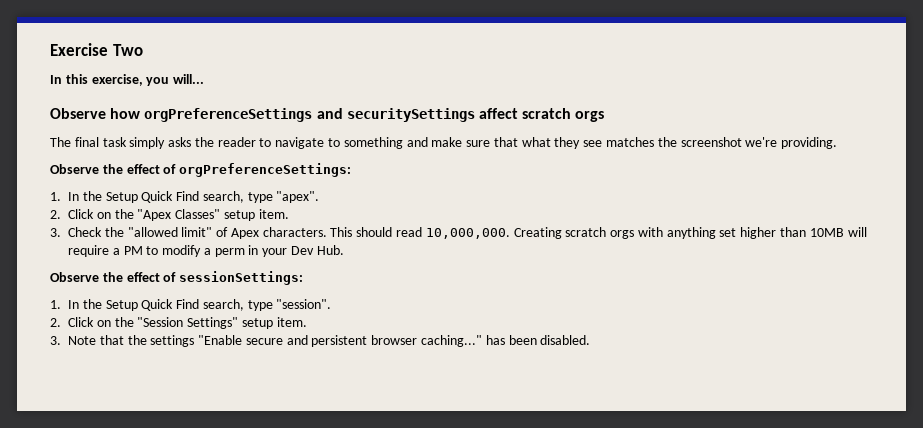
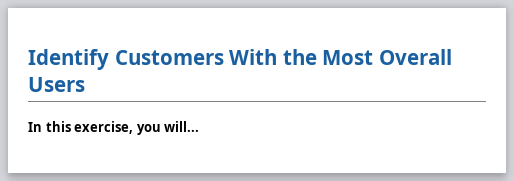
- Exercise Two
+ Identify Customers With the Most Overall Users
- Observe how orgPreferenceSettings and securitySettings affect scratch orgs
- The final task simply asks the reader to navigate to something and make sure that what they see matches the screenshot we're providing.
- Observe the effect of orgPreferenceSettings:
- 1. In the Setup Quick Find search, type "apex".
- 2. Click on the "Apex Classes" setup item.
- 3. Check the "allowed limit" of Apex characters. This should read 10,000,000. Creating scratch orgs with anything set higher than 10MB will require a PM to modify a perm in your Dev Hub.
- Observe the effect of sessionSettings:
- 1. In the Setup Quick Find search, type "session".
- 2. Click on the "Session Settings" setup item.
- 3. Note that the settings "Enable secure and persistent browser caching..." has been disabled.

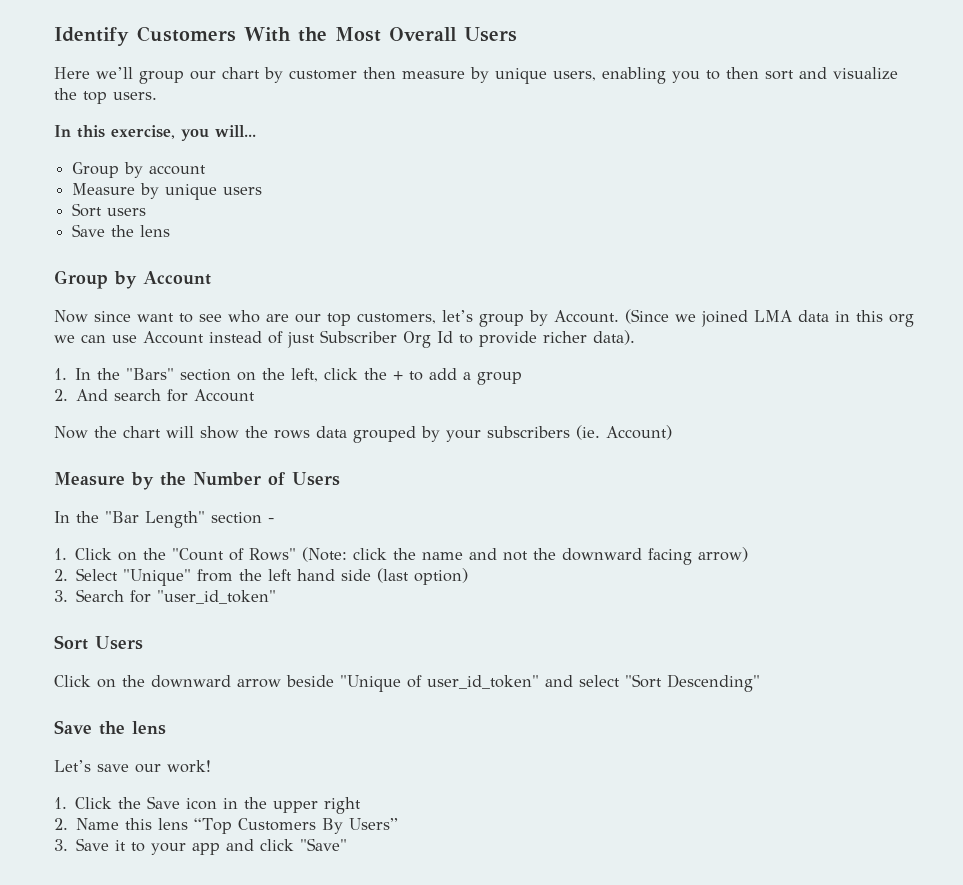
+ Here we’ll group our chart by customer then measure by unique users, enabling you to then sort and visualize the top users.
+ Group by account
+ Measure by unique users
+ Sort users
+ Save the lens
+ Group by Account
+ Now since want to see who are our top customers, let’s group by Account. (Since we joined LMA data in this org we can use Account instead of just Subscriber Org Id to provide richer data).
+ 1. In the "Bars" section on the left, click the + to add a group
+ 2. And search for Account
+ Now the chart will show the rows data grouped by your subscribers (ie. Account)
+ Measure by the Number of Users
+ In the "Bar Length" section -
+ 1. Click on the "Count of Rows" (Note: click the name and not the downward facing arrow)
+ 2. Select "Unique" from the left hand side (last option)
+ 3. Search for "user_id_token"
+ Sort Users
+ Click on the downward arrow beside "Unique of user_id_token" and select "Sort Descending"
+ Save the lens
+ Let’s save our work!
+ 1. Click the Save icon in the upper right
+ 2. Name this lens “Top Customers By Users”
+ 3. Save it to your app and click "Save"

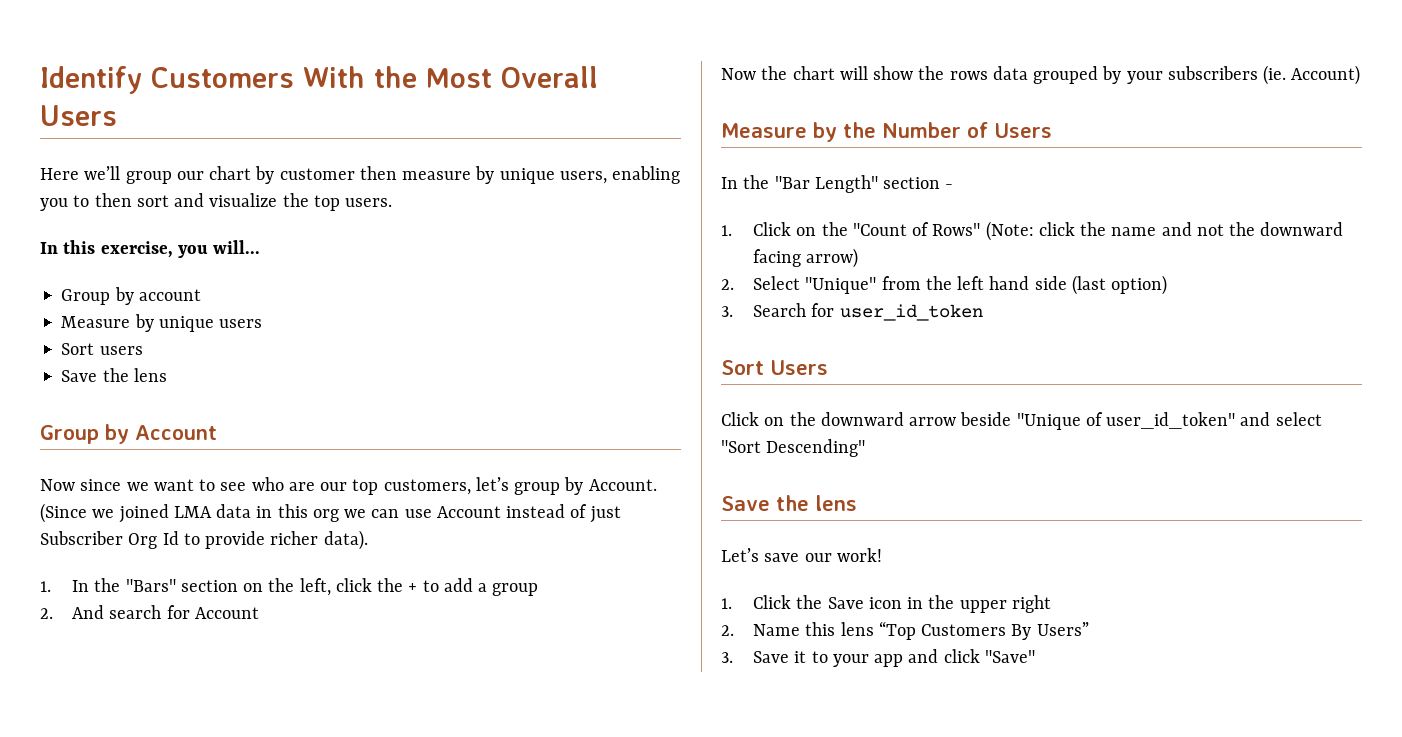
- Now since want to see who are our top customers, let’s group by Account.
+ Now since we want to see who are our top customers, let’s group by Account.
- 3. Search for "user_id_token"
+ 3. Search for user_id_token

